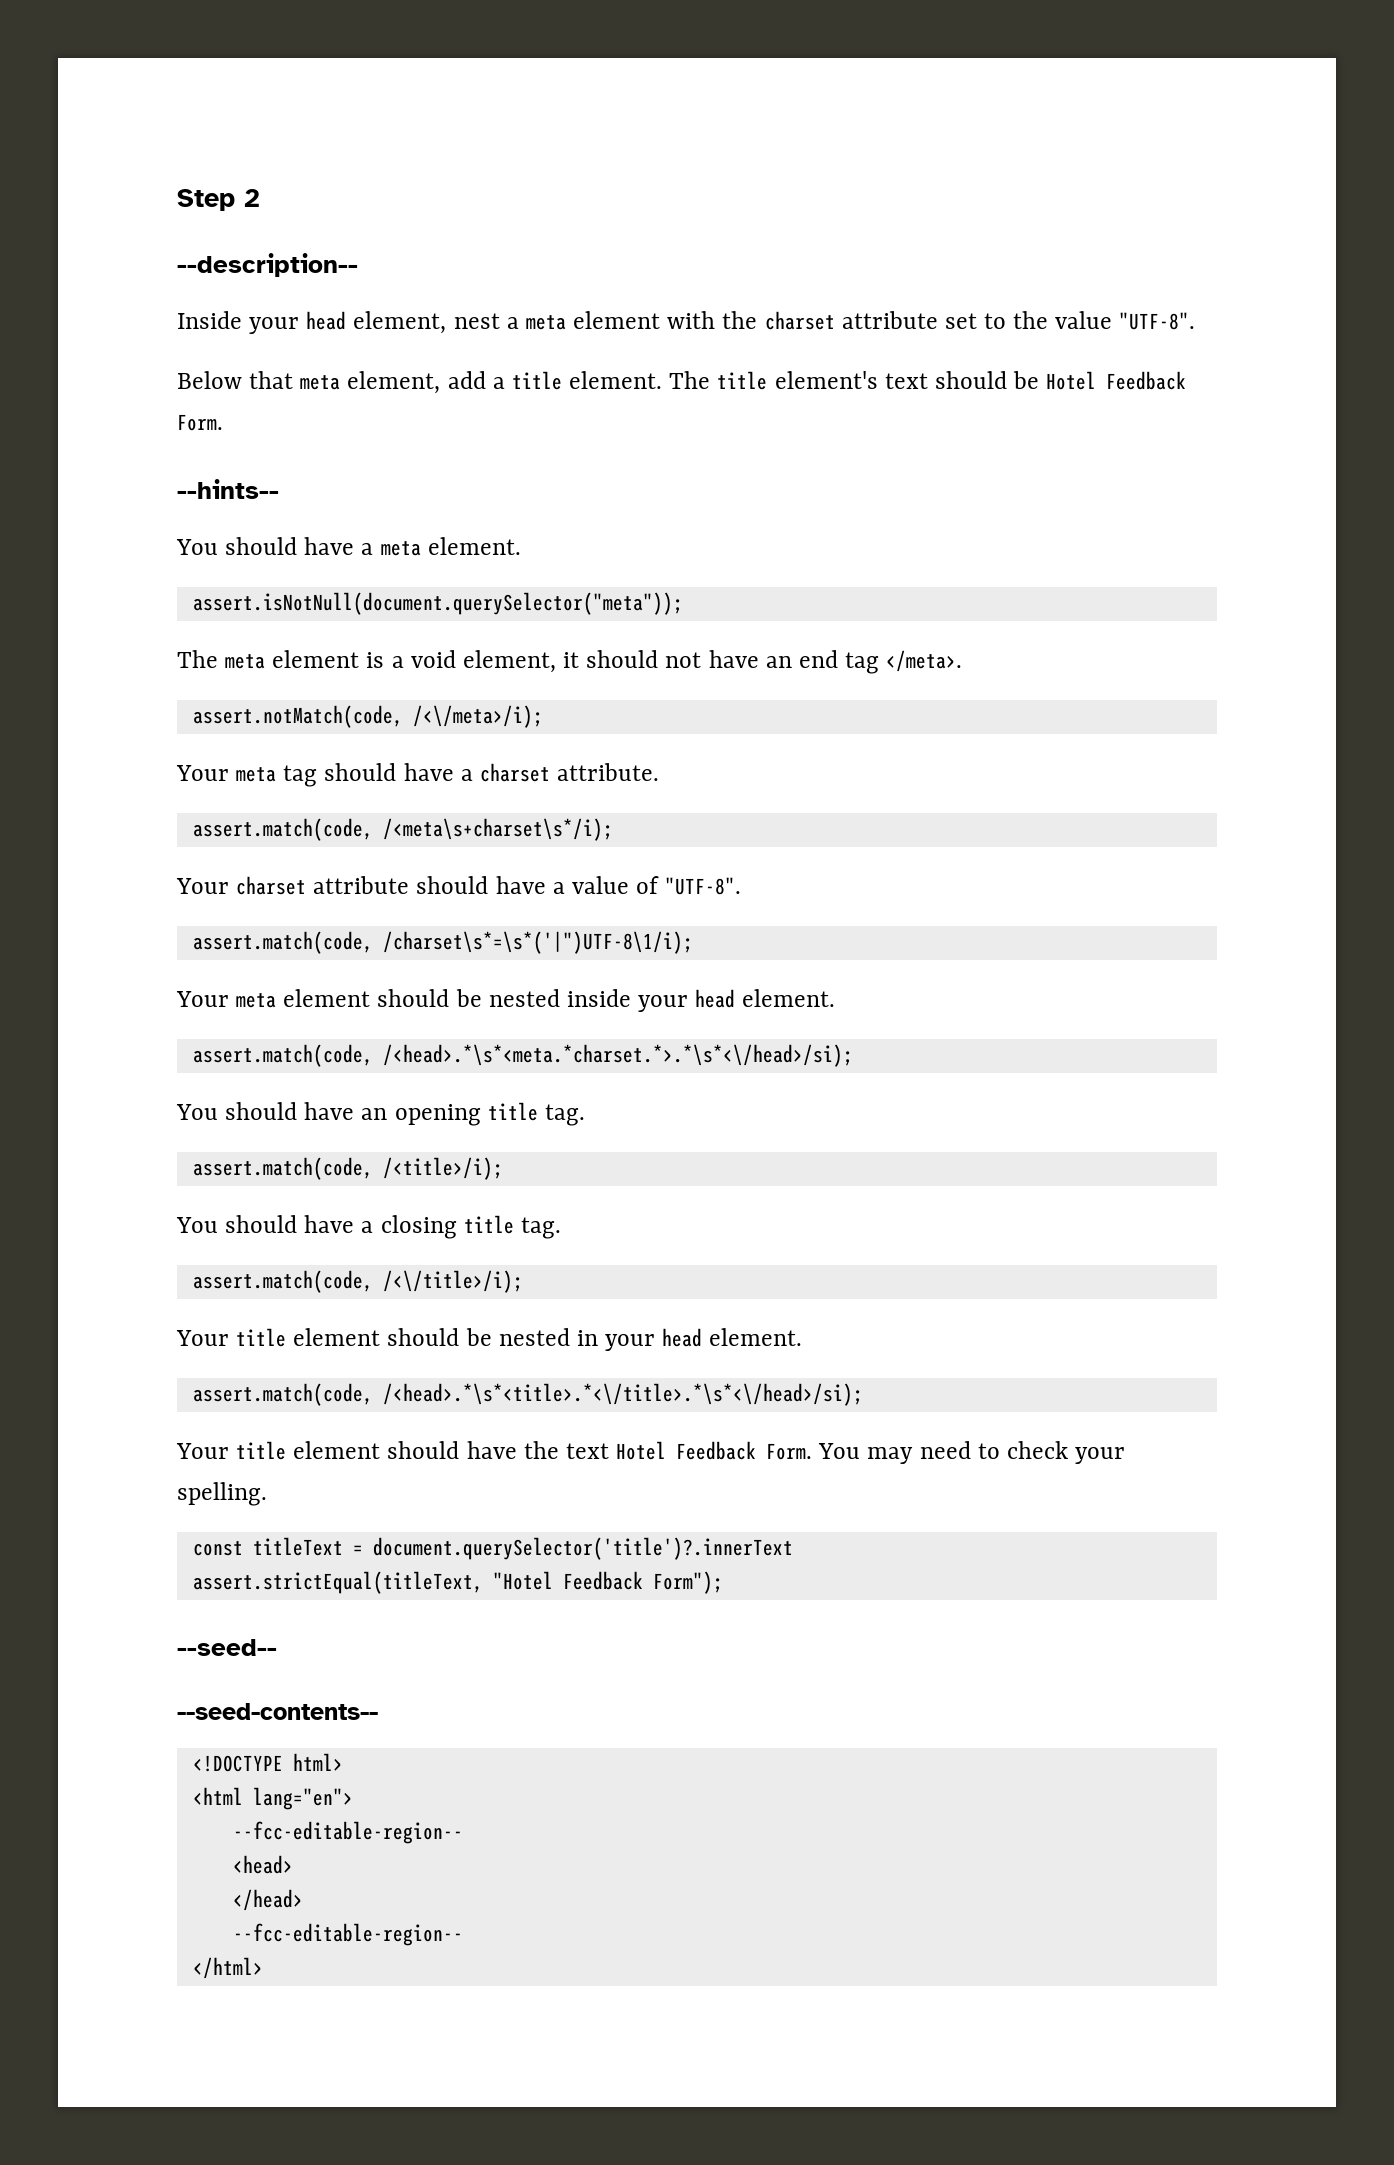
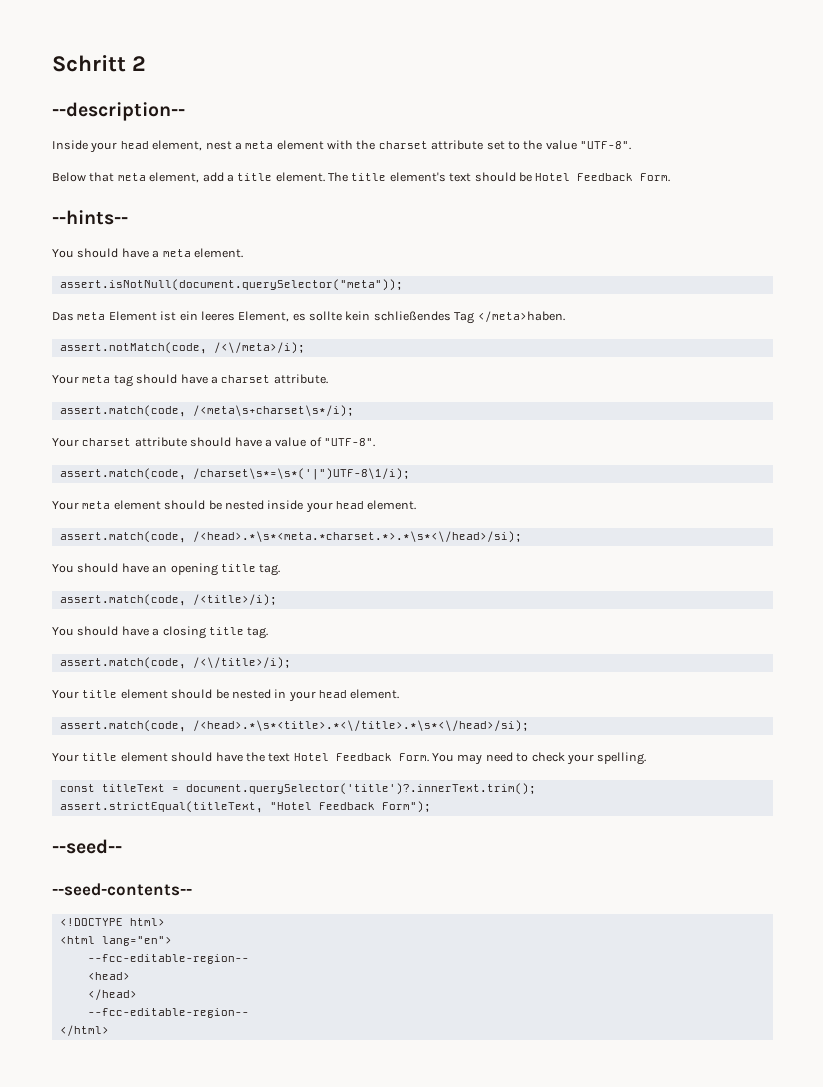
- Step 2
+ Schritt 2
- The meta element is a void element, it should not have an end tag </meta>.
+ Das meta Element ist ein leeres Element, es sollte kein schließendes Tag </meta>haben.
- const titleText = document.querySelector('title')?.innerText
+ const titleText = document.querySelector('title')?.innerText.trim();

